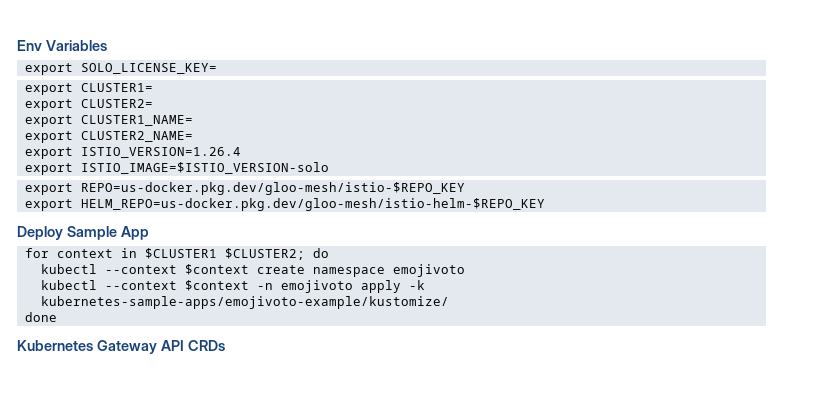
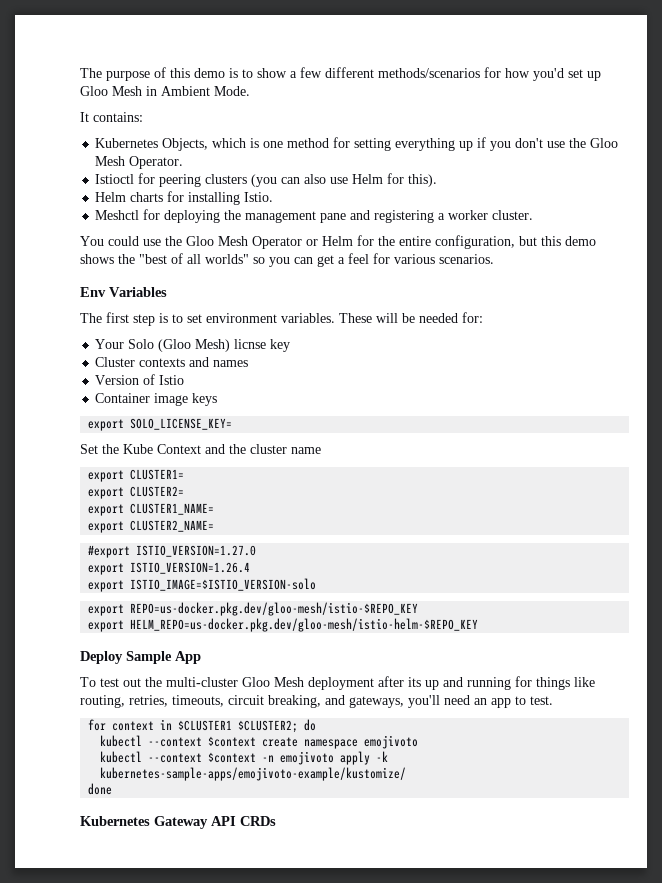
+ The purpose of this demo is to show a few different methods/scenarios for how you'd set up Gloo Mesh in Ambient Mode.
+ It contains:
+ Kubernetes Objects, which is one method for setting everything up if you don't use the Gloo Mesh Operator.
+ Istioctl for peering clusters (you can also use Helm for this).
+ Helm charts for installing Istio.
+ Meshctl for deploying the management pane and registering a worker cluster.
+ You could use the Gloo Mesh Operator or Helm for the entire configuration, but this demo shows the "best of all worlds" so you can get a feel for various scenarios.
  Env Variables
+ The first step is to set environment variables. These will be needed for:
+ Your Solo (Gloo Mesh) licnse key
+ Cluster contexts and names
+ Version of Istio
+ Container image keys
  export SOLO_LICENSE_KEY=
+ Set the Kube Context and the cluster name
+ #export ISTIO_VERSION=1.27.0
+ To test out the multi-cluster Gloo Mesh deployment after its up and running for things like routing, retries, timeouts, circuit breaking, and gateways, you'll need an app to test.

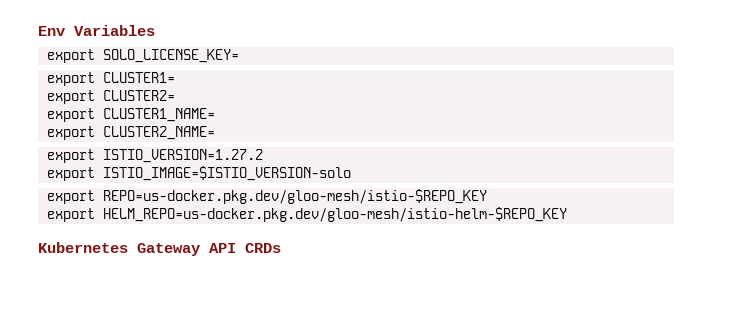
- The purpose of this demo is to show a few different methods/scenarios for how you'd set up Gloo Mesh in Ambient Mode.
- It contains:
- Kubernetes Objects, which is one method for setting everything up if you don't use the Gloo Mesh Operator.
- Istioctl for peering clusters (you can also use Helm for this).
- Helm charts for installing Istio.
- Meshctl for deploying the management pane and registering a worker cluster.
- You could use the Gloo Mesh Operator or Helm for the entire configuration, but this demo shows the "best of all worlds" so you can get a feel for various scenarios.
  Env Variables
- The first step is to set environment variables. These will be needed for:
- Your Solo (Gloo Mesh) licnse key
- Cluster contexts and names
- Version of Istio
- Container image keys
  export SOLO_LICENSE_KEY=
- Set the Kube Context and the cluster name
- #export ISTIO_VERSION=1.27.0
- export ISTIO_VERSION=1.26.4
+ export ISTIO_VERSION=1.27.2
- Deploy Sample App
- To test out the multi-cluster Gloo Mesh deployment after its up and running for things like routing, retries, timeouts, circuit breaking, and gateways, you'll need an app to test.
- for context in $CLUSTER1 $CLUSTER2; do
- kubectl --context $context create namespace emojivoto
- kubectl --context $context -n emojivoto apply -k kubernetes-sample-apps/emojivoto-example/kustomize/
- done

